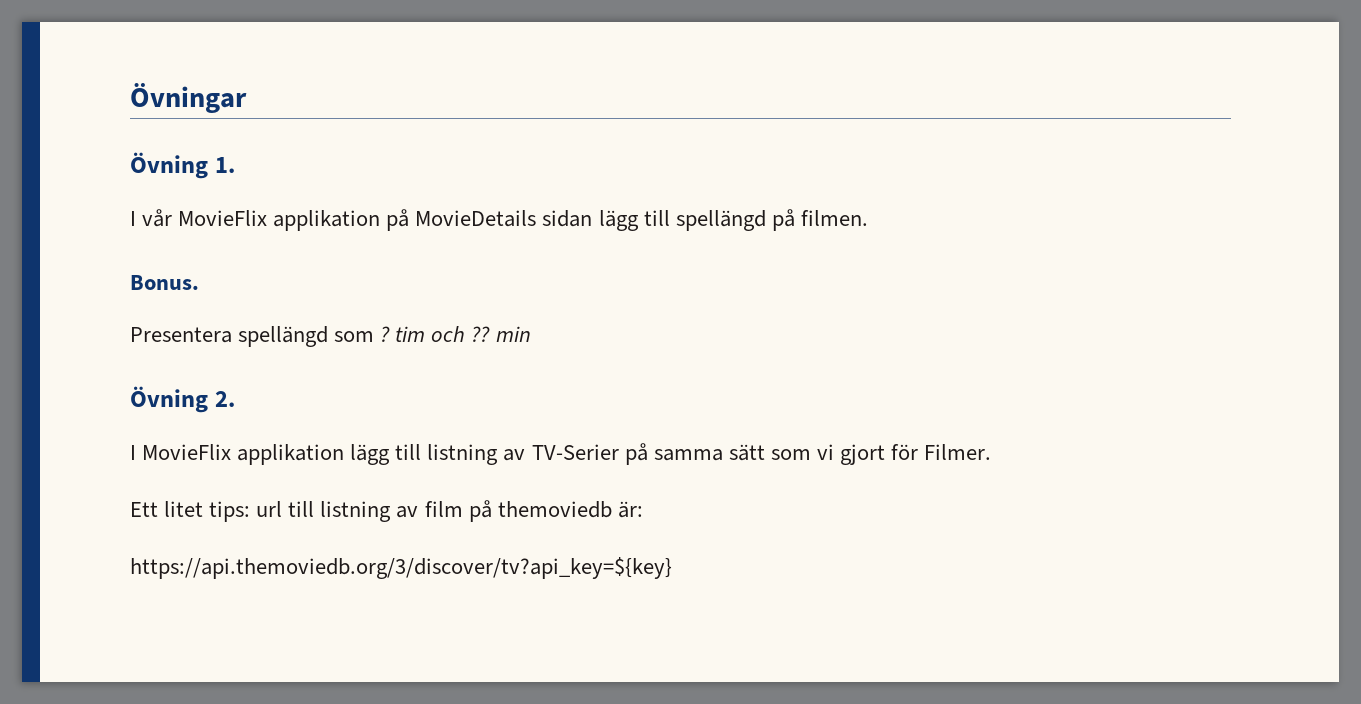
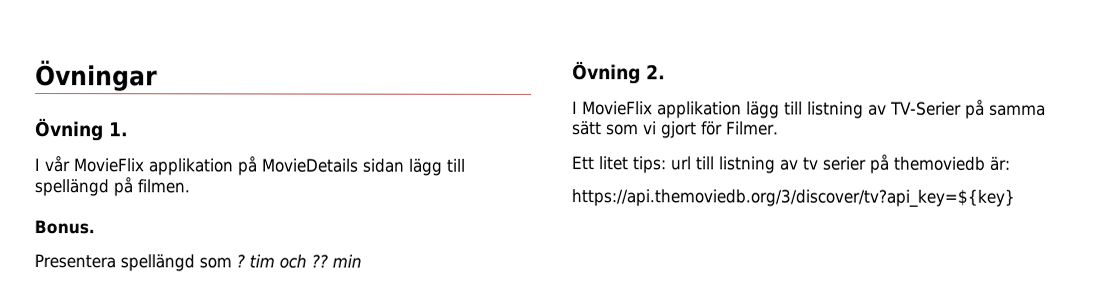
- Ett litet tips: url till listning av film på themoviedb är:
+ Ett litet tips: url till listning av tv serier på themoviedb är:

